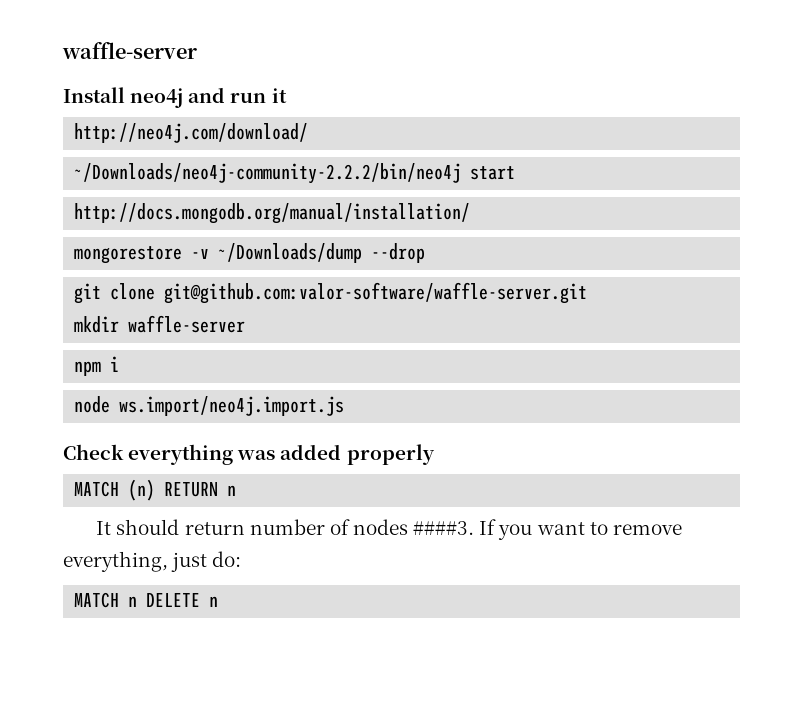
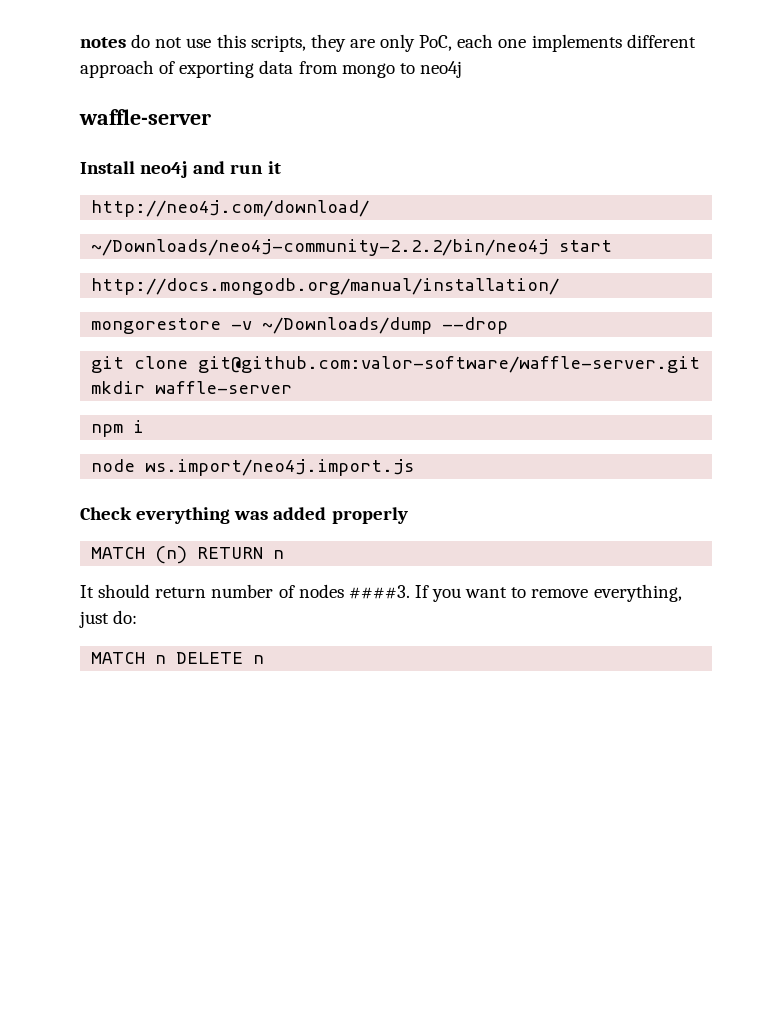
+ notes do not use this scripts, they are only PoC, each one implements different approach of exporting data from mongo to neo4j

